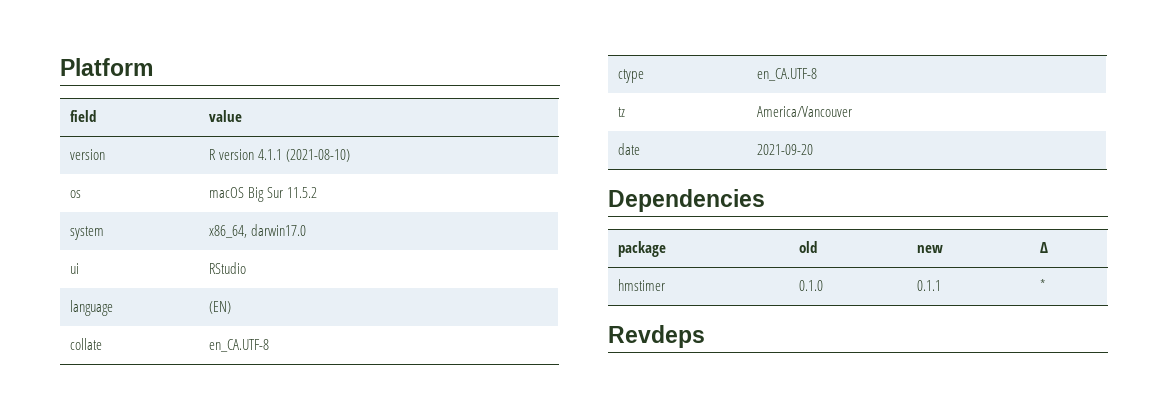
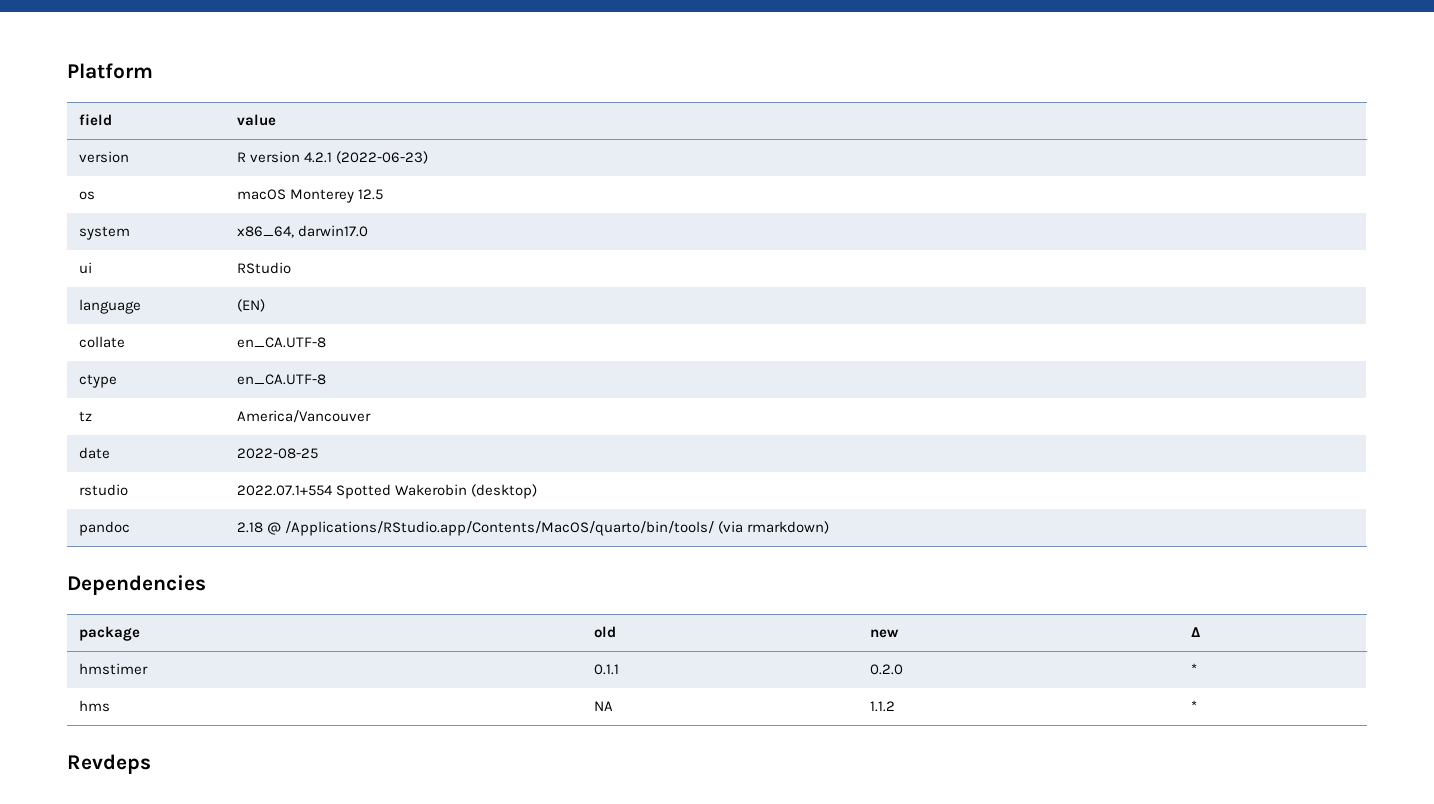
- version | R version 4.1.1 (2021-08-10)
+ version | R version 4.2.1 (2022-06-23)
- os | macOS Big Sur 11.5.2
+ os | macOS Monterey 12.5
- date | 2021-09-20
+ date | 2022-08-25
+ rstudio | 2022.07.1+554 Spotted Wakerobin (desktop)
+ pandoc | 2.18 @ /Applications/RStudio.app/Contents/MacOS/quarto/bin/tools/ (via rmarkdown)
- hmstimer | 0.1.0 | 0.1.1 | *
+ hmstimer | 0.1.1 | 0.2.0 | *
+ hms | NA | 1.1.2 | *

